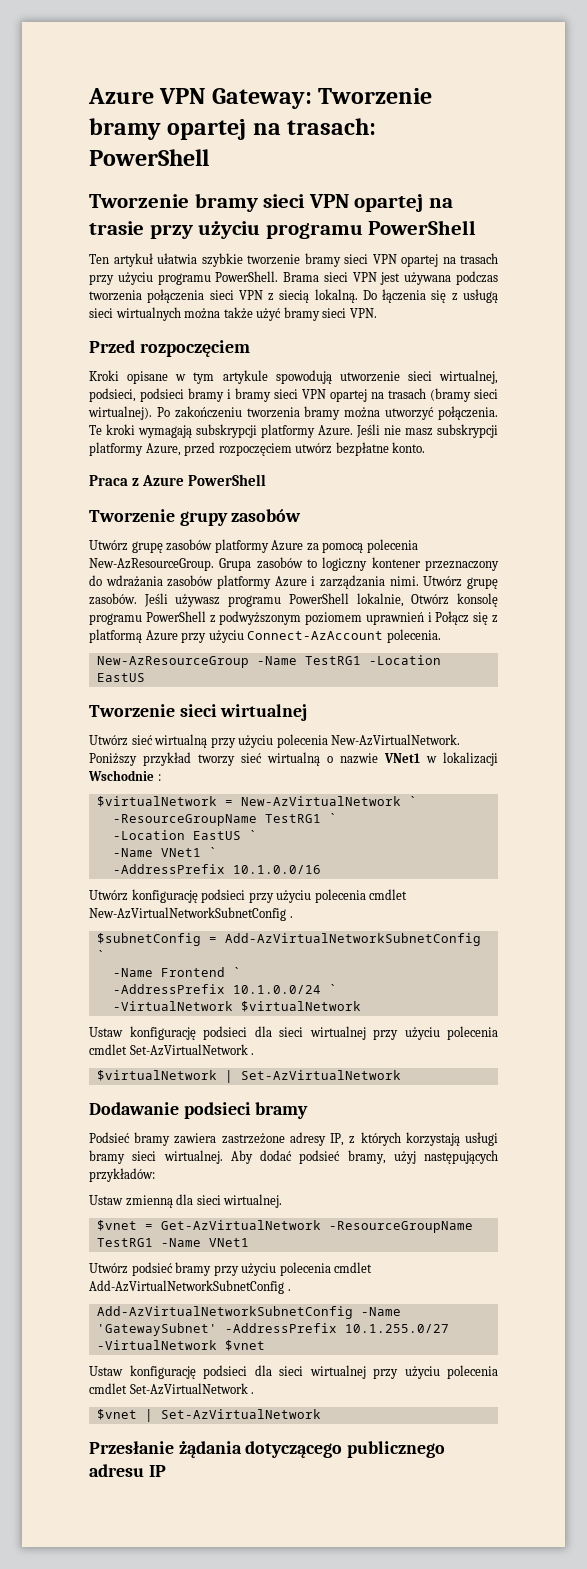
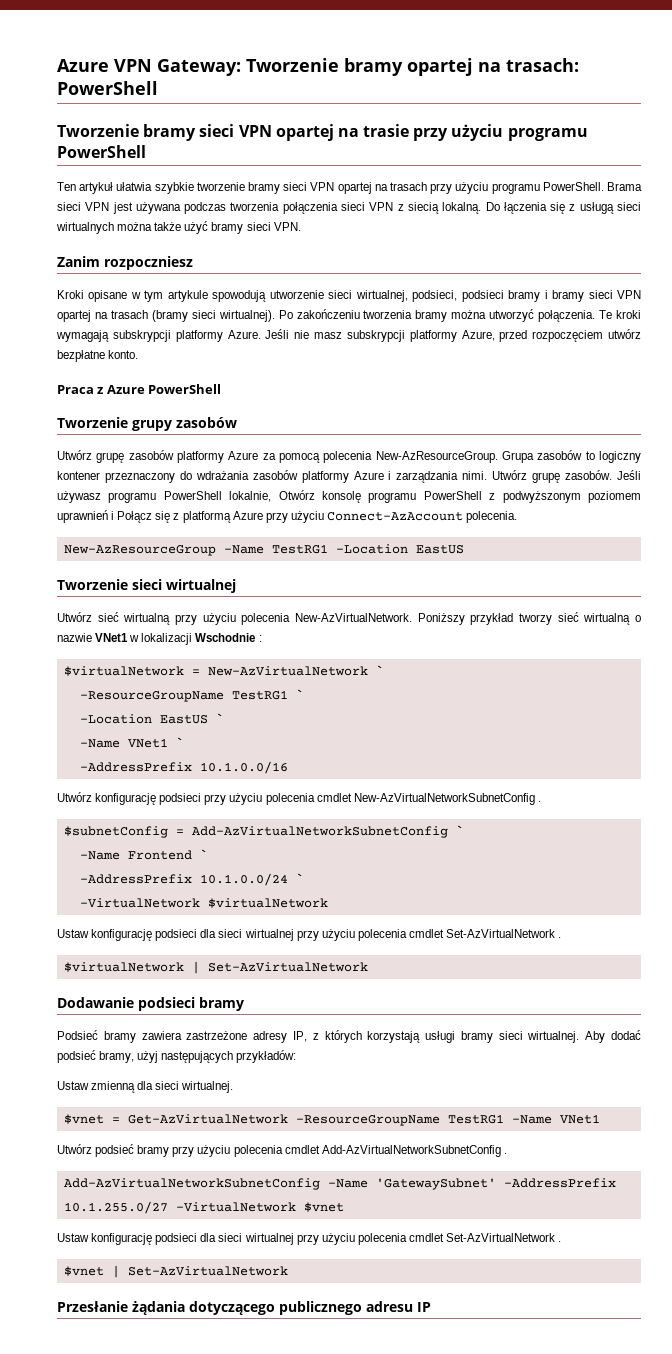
- Przed rozpoczęciem
+ Zanim rozpoczniesz

